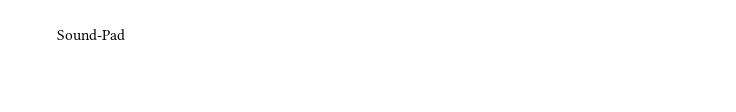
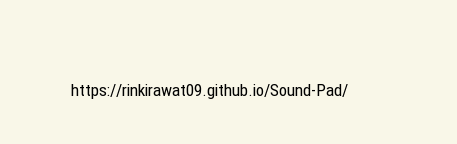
- Sound-Pad
+ https://rinkirawat09.github.io/Sound-Pad/

